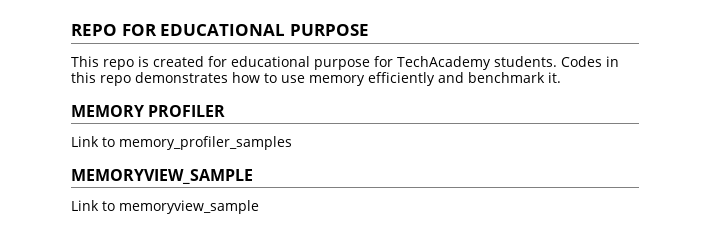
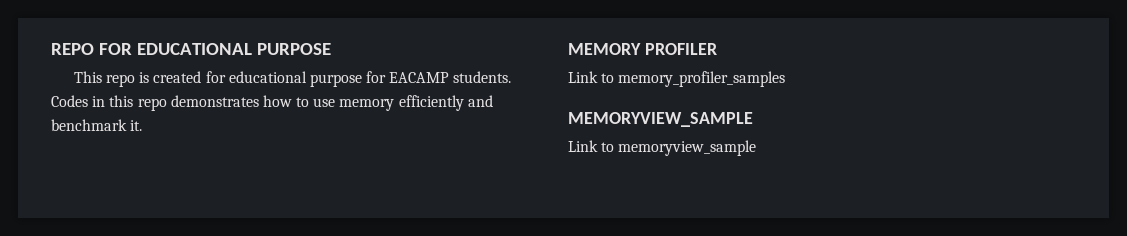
- This repo is created for educational purpose for TechAcademy students.
+ This repo is created for educational purpose for EACAMP students.

